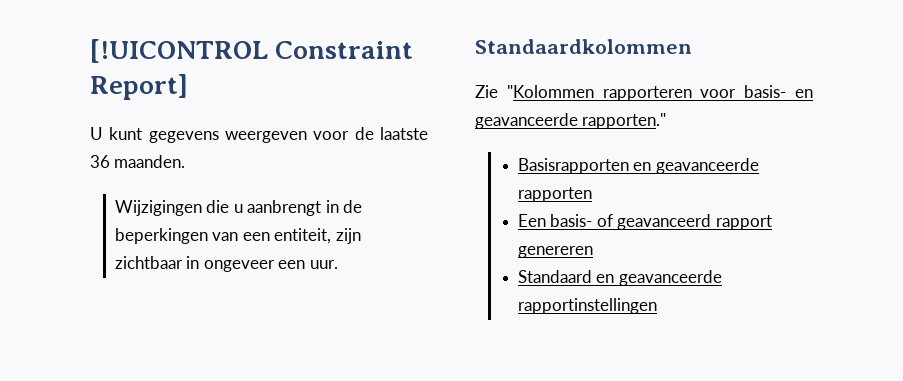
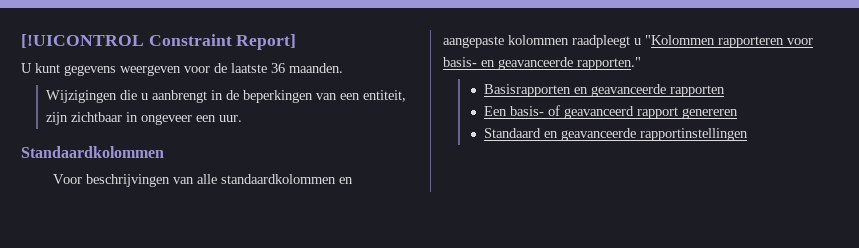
- Zie "Kolommen rapporteren voor basis- en geavanceerde rapporten."
+ Voor beschrijvingen van alle standaardkolommen en aangepaste kolommen raadpleegt u "Kolommen rapporteren voor basis- en geavanceerde rapporten."

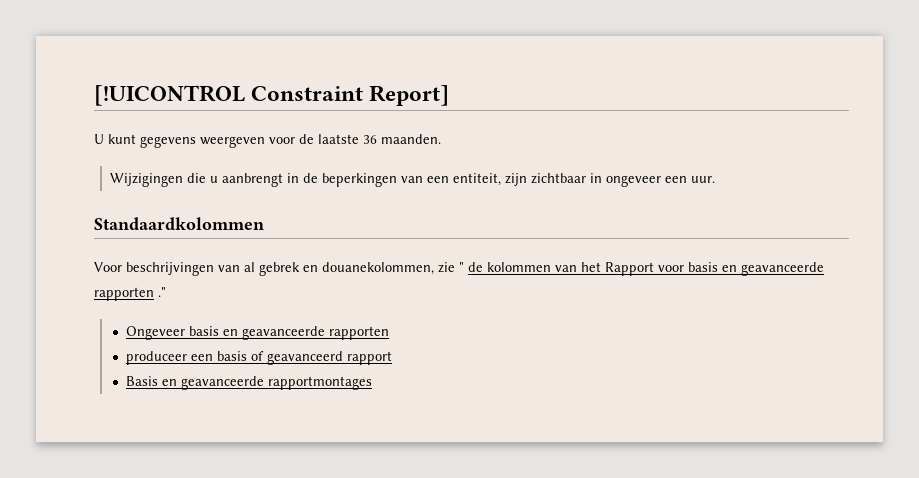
- Voor beschrijvingen van alle standaardkolommen en aangepaste kolommen raadpleegt u "Kolommen rapporteren voor basis- en geavanceerde rapporten."
- Basisrapporten en geavanceerde rapporten
+ Voor beschrijvingen van al gebrek en douanekolommen, zie " de kolommen van het Rapport voor basis en geavanceerde rapporten ."
+ Ongeveer basis en geavanceerde rapporten
- Een basis- of geavanceerd rapport genereren
- Standaard en geavanceerde rapportinstellingen
+ produceer een basis of geavanceerd rapport
+ Basis en geavanceerde rapportmontages

